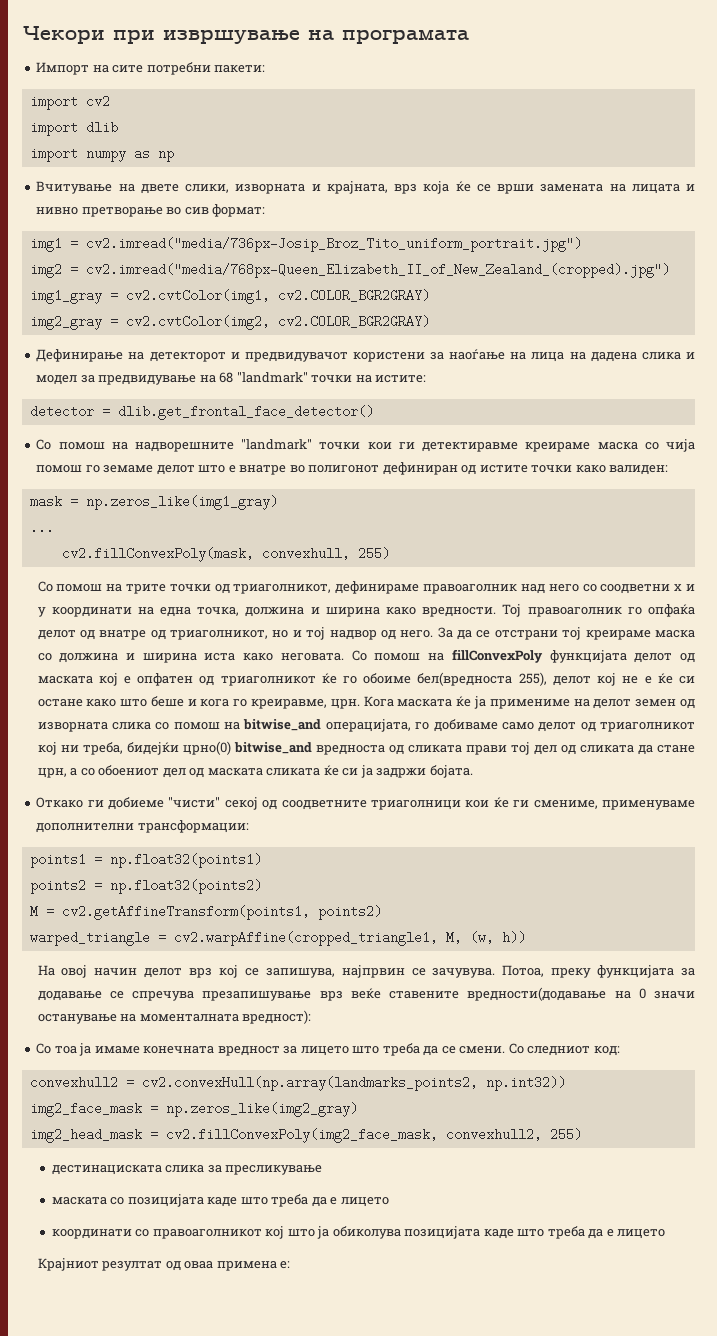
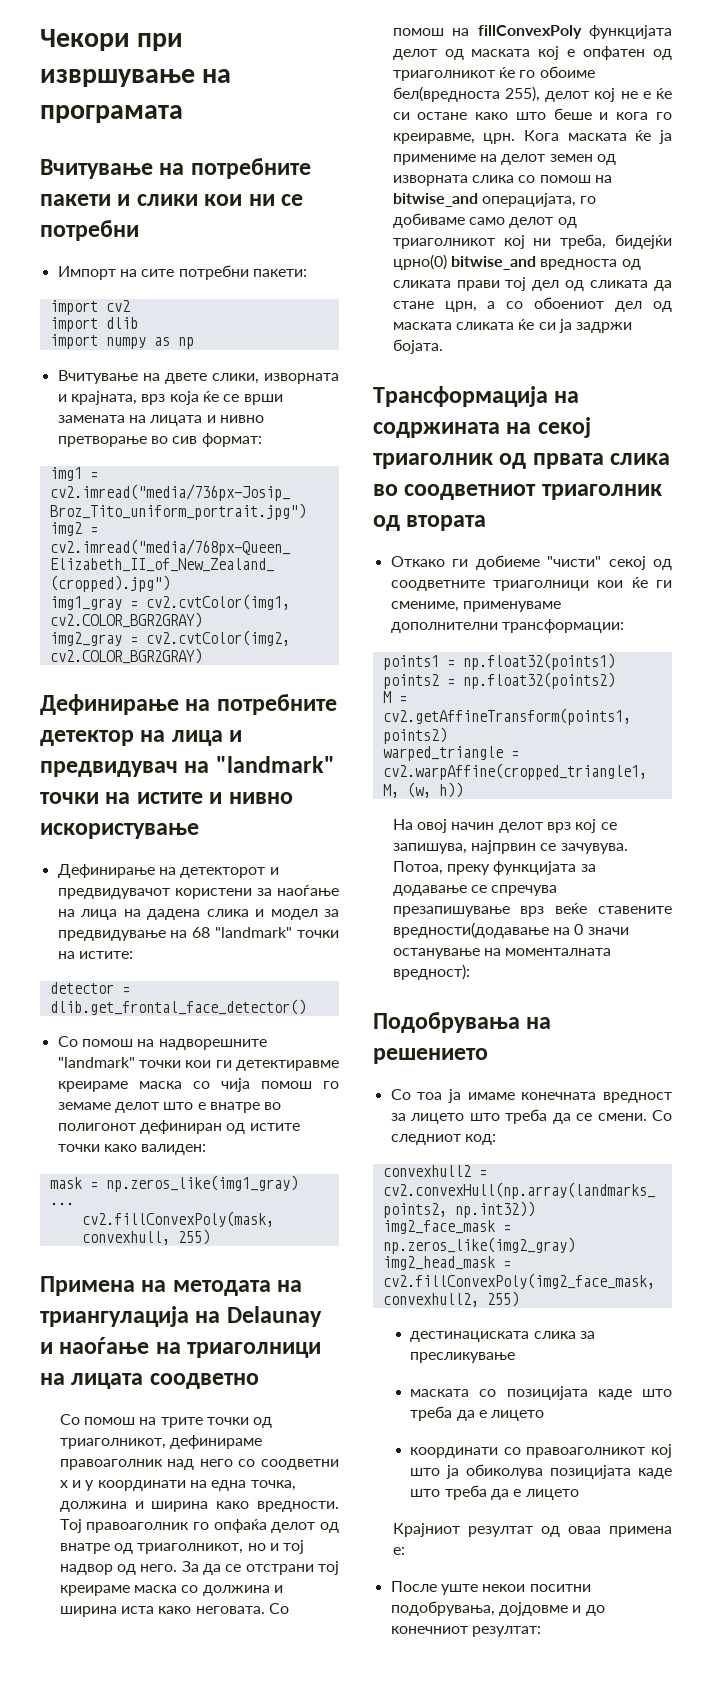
+ Вчитување на потребните пакети и слики кои ни се потребни
+ Дефинирање на потребните детектор на лица и предвидувач на "landmark" точки на истите и нивно искористување
+ Примена на методата на триангулација на Delaunay и наоѓање на триаголници на лицата соодветно
+ Трансформација на содржината на секој триаголник од првата слика во соодветниот триаголник од втората
+ Подобрувања на решението
+ После уште некои поситни подобрувања, дојдовме и до конечниот резултат:

